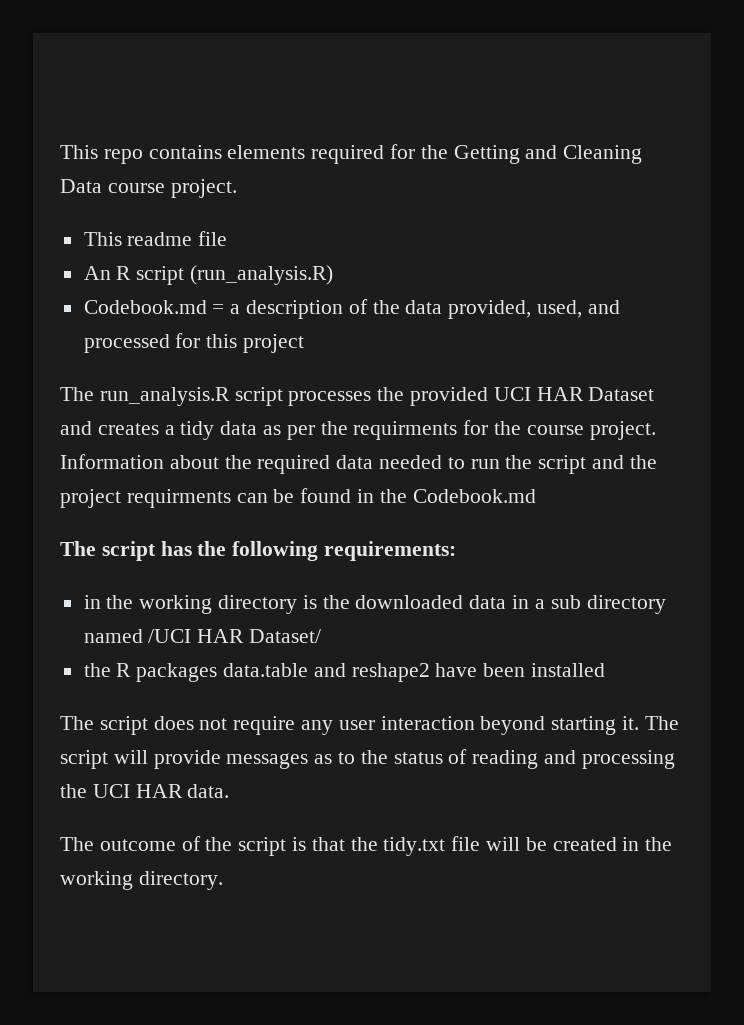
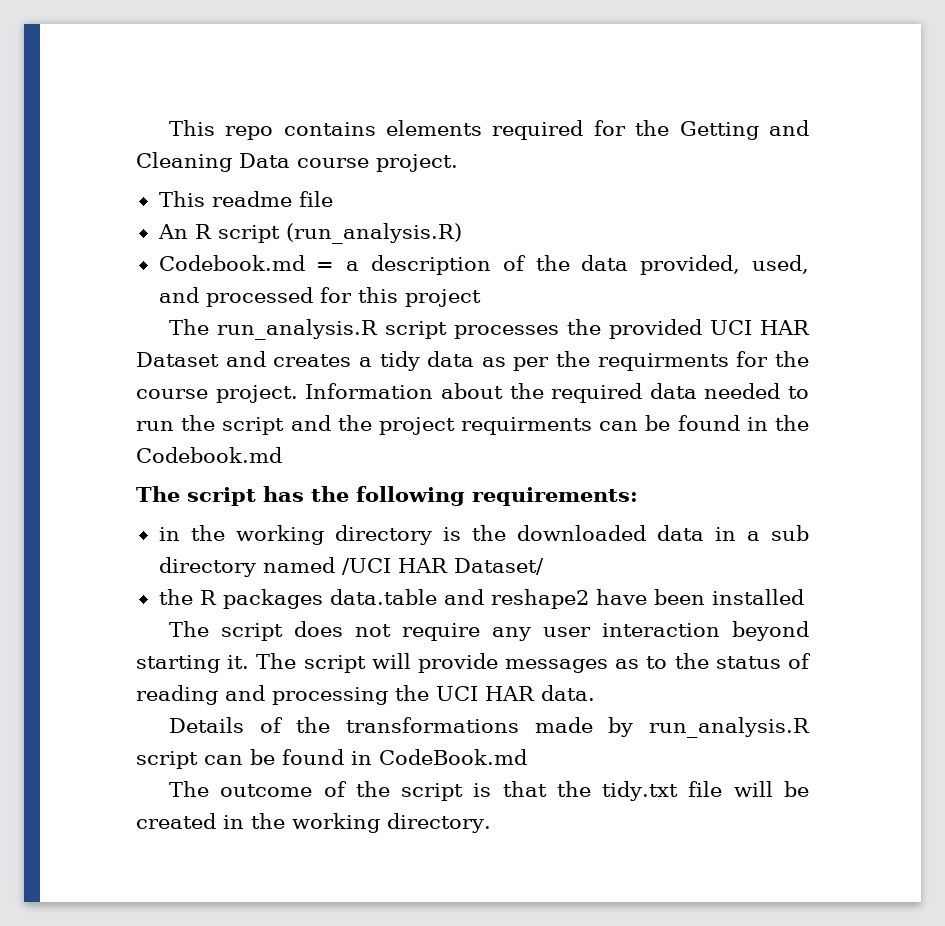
+ Details of the transformations made by run_analysis.R script can be found in CodeBook.md

